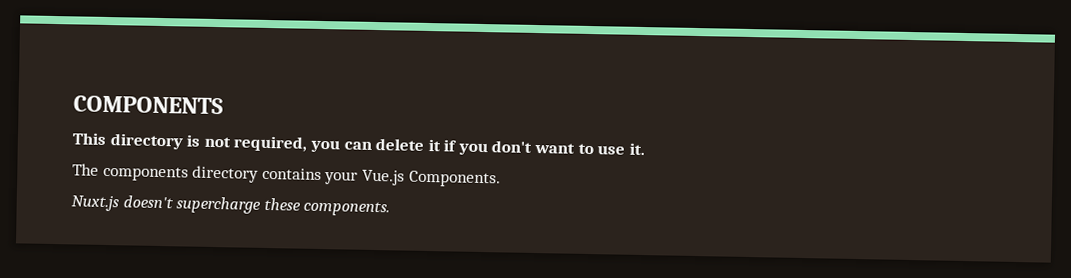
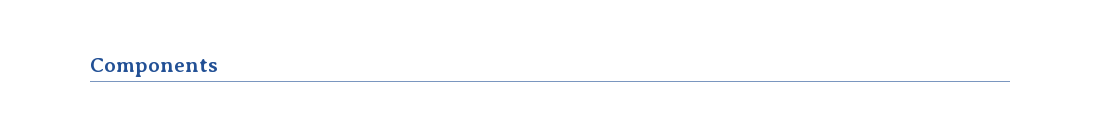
- COMPONENTS
- This directory is not required, you can delete it if you don't want to use it.
- The components directory contains your Vue.js Components.
- Nuxt.js doesn't supercharge these components.
+ Components

